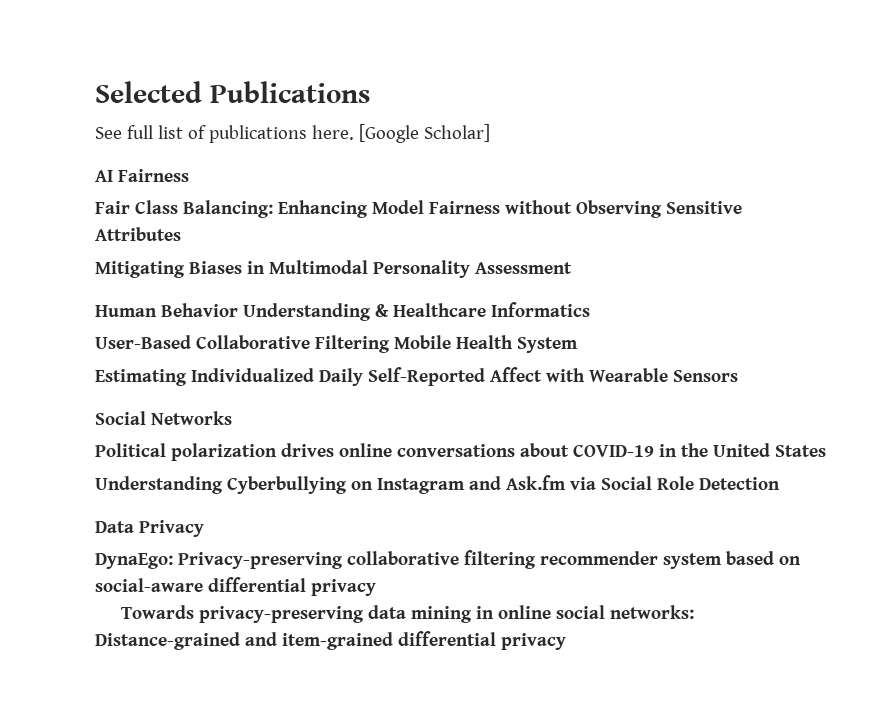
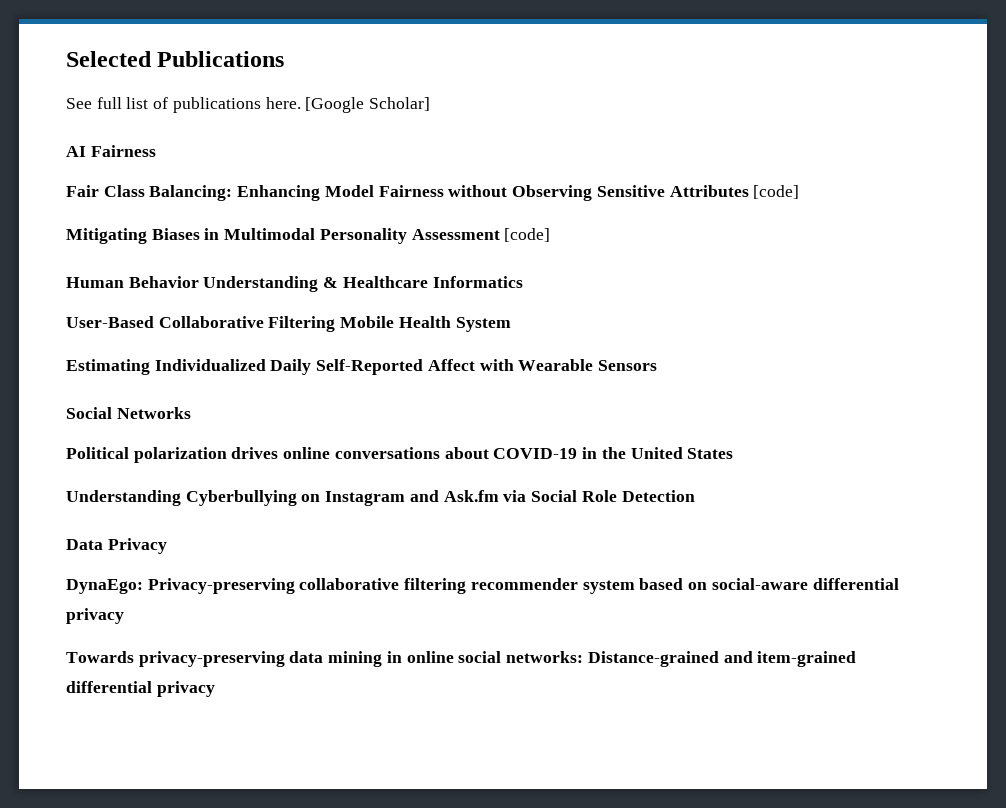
- Fair Class Balancing: Enhancing Model Fairness without Observing Sensitive Attributes
+ Fair Class Balancing: Enhancing Model Fairness without Observing Sensitive Attributes [code]
- Mitigating Biases in Multimodal Personality Assessment
+ Mitigating Biases in Multimodal Personality Assessment [code]

